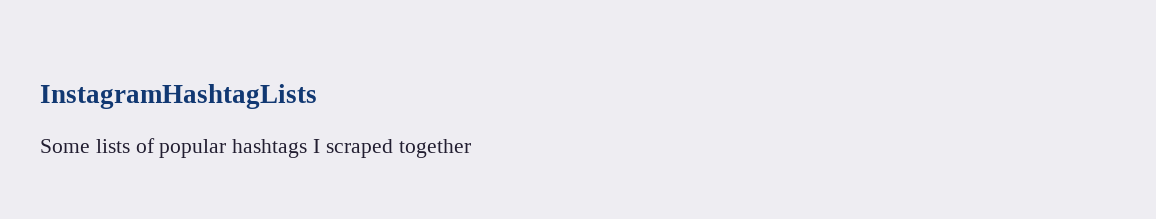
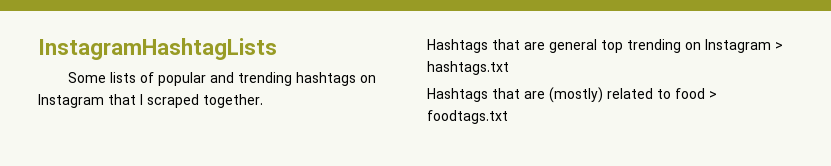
- Some lists of popular hashtags I scraped together
+ Some lists of popular and trending hashtags on Instagram that I scraped together.
+ Hashtags that are general top trending on Instagram > hashtags.txt
+ Hashtags that are (mostly) related to food > foodtags.txt

